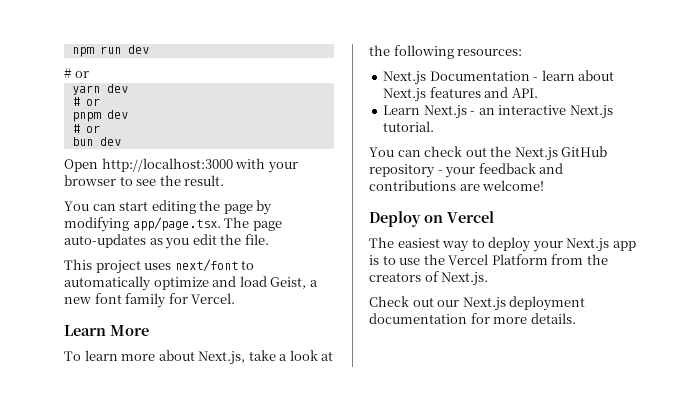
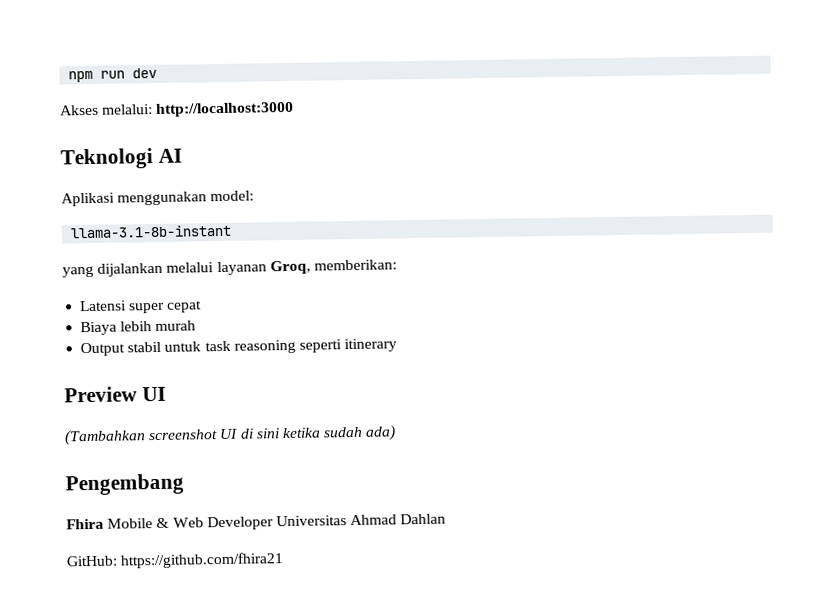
  npm run dev
- # or
- yarn dev
- # or
- pnpm dev
- # or
- bun dev
- Open http://localhost:3000 with your browser to see the result.
- You can start editing the page by modifying app/page.tsx. The page auto-updates as you edit the file.
- This project uses next/font to automatically optimize and load Geist, a new font family for Vercel.
- Learn More
- To learn more about Next.js, take a look at the following resources:
- Next.js Documentation - learn about Next.js features and API.
- Learn Next.js - an interactive Next.js tutorial.
- You can check out the Next.js GitHub repository - your feedback and contributions are welcome!
- Deploy on Vercel
- The easiest way to deploy your Next.js app is to use the Vercel Platform from the creators of Next.js.
- Check out our Next.js deployment documentation for more details.
+ Akses melalui: http://localhost:3000
+ Teknologi AI
+ Aplikasi menggunakan model:
+ llama-3.1-8b-instant
+ yang dijalankan melalui layanan Groq, memberikan:
+ Latensi super cepat
+ Biaya lebih murah
+ Output stabil untuk task reasoning seperti itinerary
+ Preview UI
+ (Tambahkan screenshot UI di sini ketika sudah ada)
+ Pengembang
+ Fhira Mobile & Web Developer Universitas Ahmad Dahlan
+ GitHub: https://github.com/fhira21

